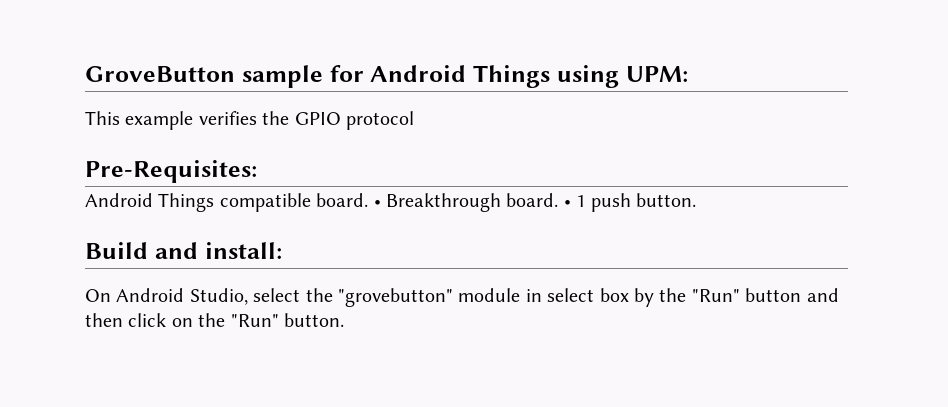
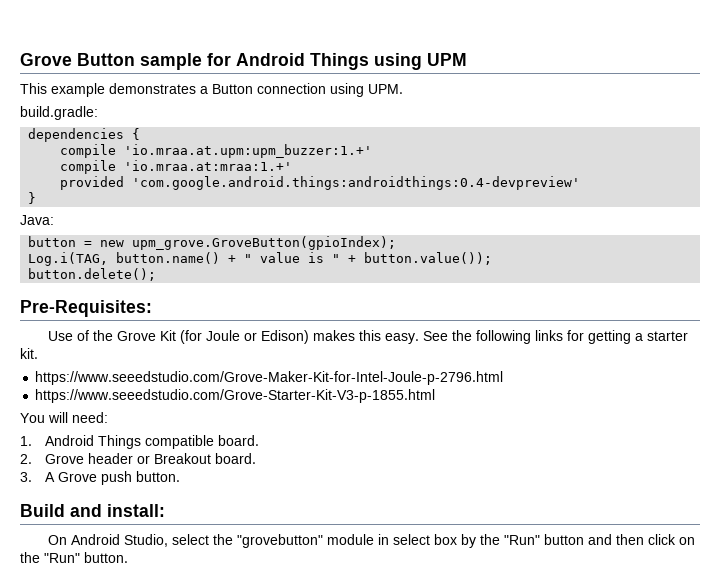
- GroveButton sample for Android Things using UPM:
+ Grove Button sample for Android Things using UPM
- This example verifies the GPIO protocol
+ This example demonstrates a Button connection using UPM.
+ build.gradle:
+ dependencies {
+ compile 'io.mraa.at.upm:upm_buzzer:1.+'
+ compile 'io.mraa.at:mraa:1.+'
+ provided 'com.google.android.things:androidthings:0.4-devpreview'
+ }
+ Java:
+ button = new upm_grove.GroveButton(gpioIndex);
+ Log.i(TAG, button.name() + " value is " + button.value());
+ button.delete();
  Pre-Requisites:
- Android Things compatible board. • Breakthrough board. • 1 push button.
+ Use of the Grove Kit (for Joule or Edison) makes this easy. See the following links for getting a starter kit.
+ https://www.seeedstudio.com/Grove-Maker-Kit-for-Intel-Joule-p-2796.html
+ https://www.seeedstudio.com/Grove-Starter-Kit-V3-p-1855.html
+ You will need:
+ 1. Android Things compatible board.
+ 2. Grove header or Breakout board.
+ 3. A Grove push button.

